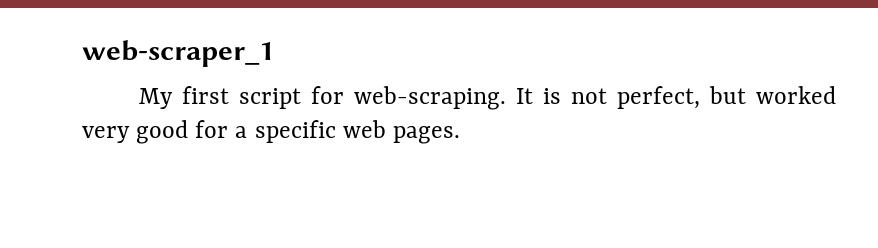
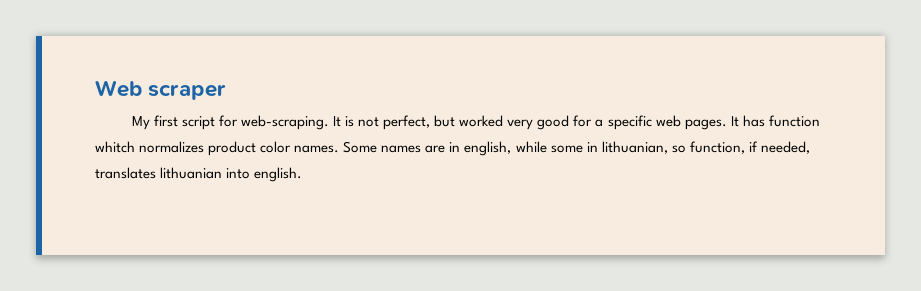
- web-scraper_1
+ Web scraper
+ It has function whitch normalizes product color names. Some names are in english, while some in lithuanian, so function, if needed, translates lithuanian into english.

